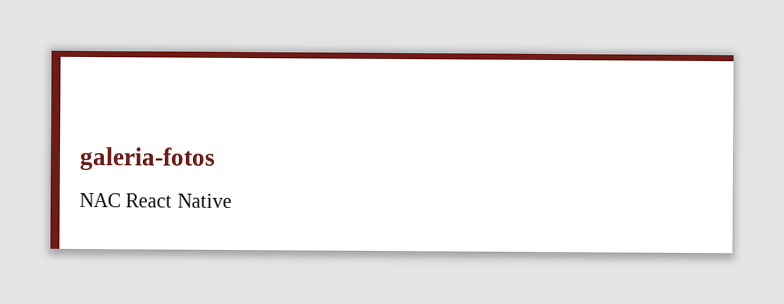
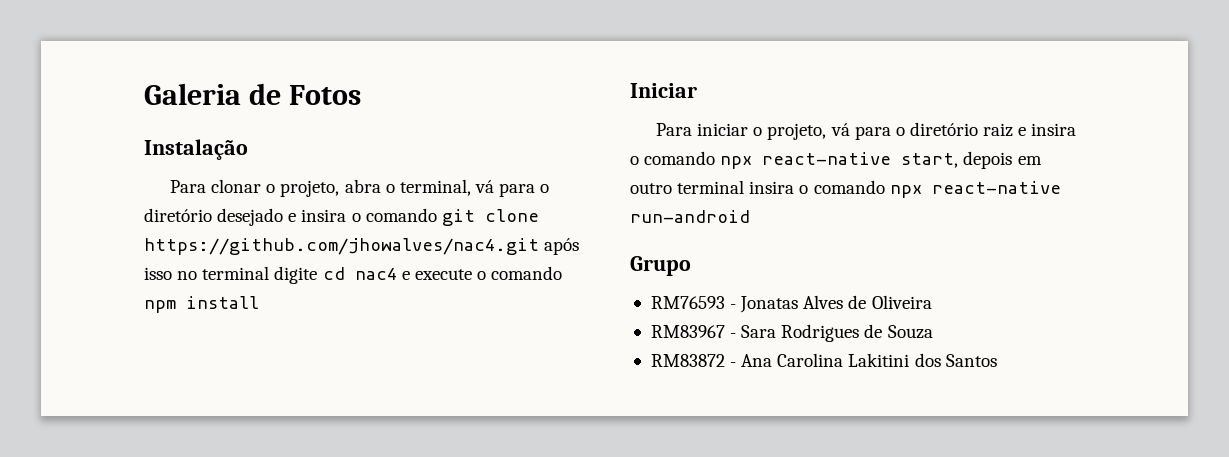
- galeria-fotos
- NAC React Native
+ Galeria de Fotos
+ Instalação
+ Para clonar o projeto, abra o terminal, vá para o diretório desejado e insira o comando git clone https://github.com/jhowalves/nac4.git após isso no terminal digite cd nac4 e execute o comando npm install
+ Iniciar
+ Para iniciar o projeto, vá para o diretório raiz e insira o comando npx react-native start, depois em outro terminal insira o comando npx react-native run-android
+ Grupo
+ RM76593 - Jonatas Alves de Oliveira
+ RM83967 - Sara Rodrigues de Souza
+ RM83872 - Ana Carolina Lakitini dos Santos

